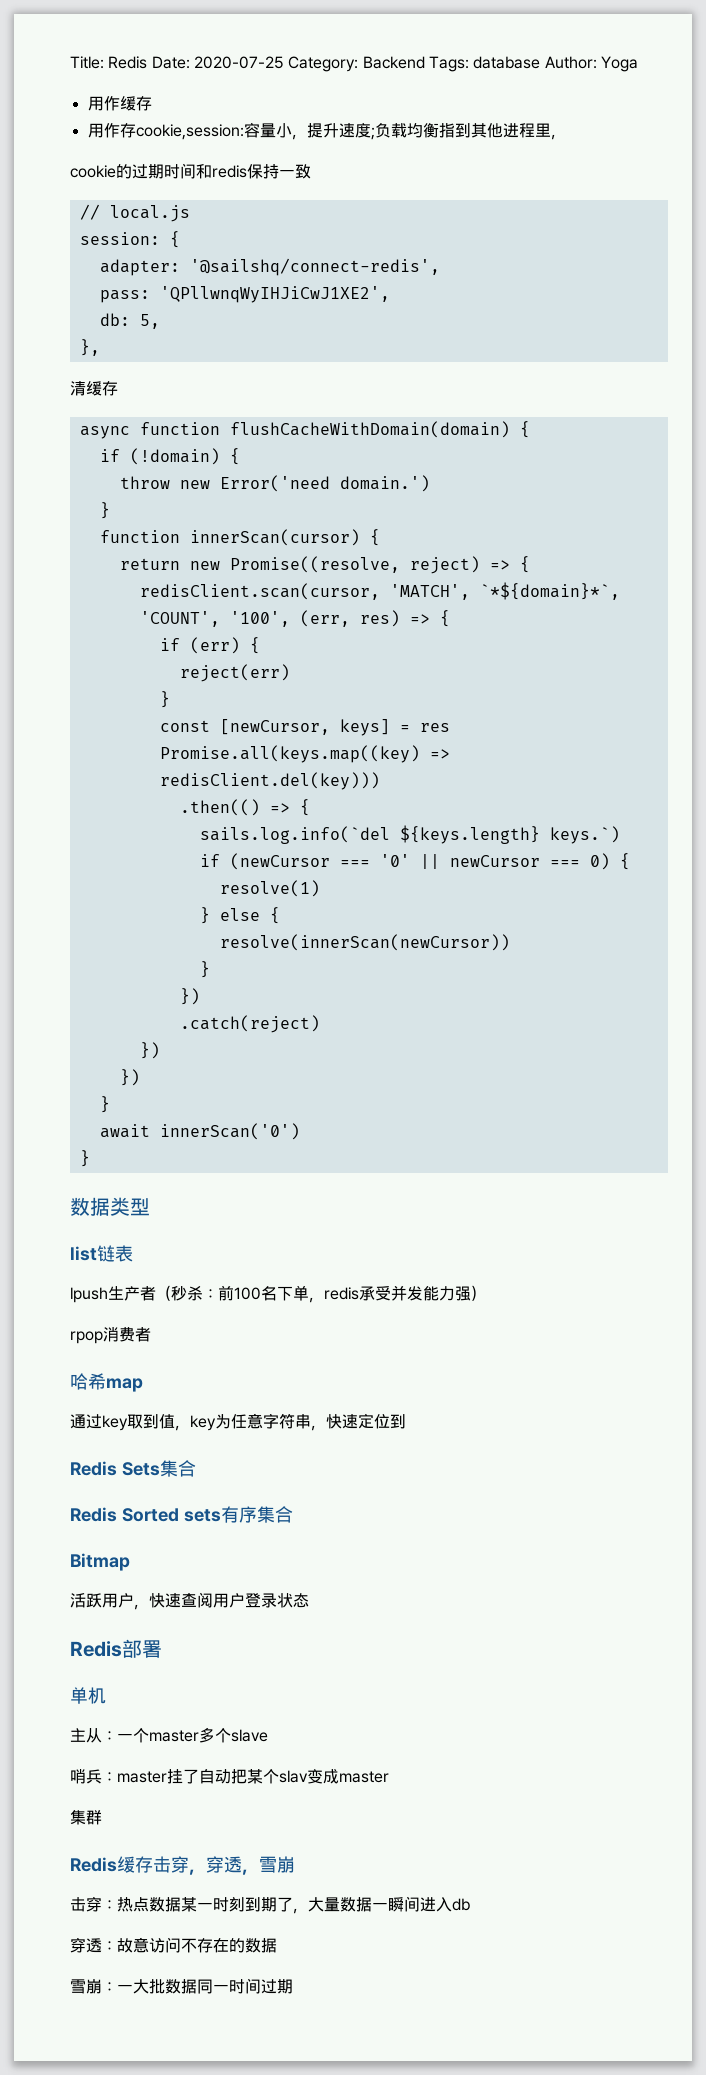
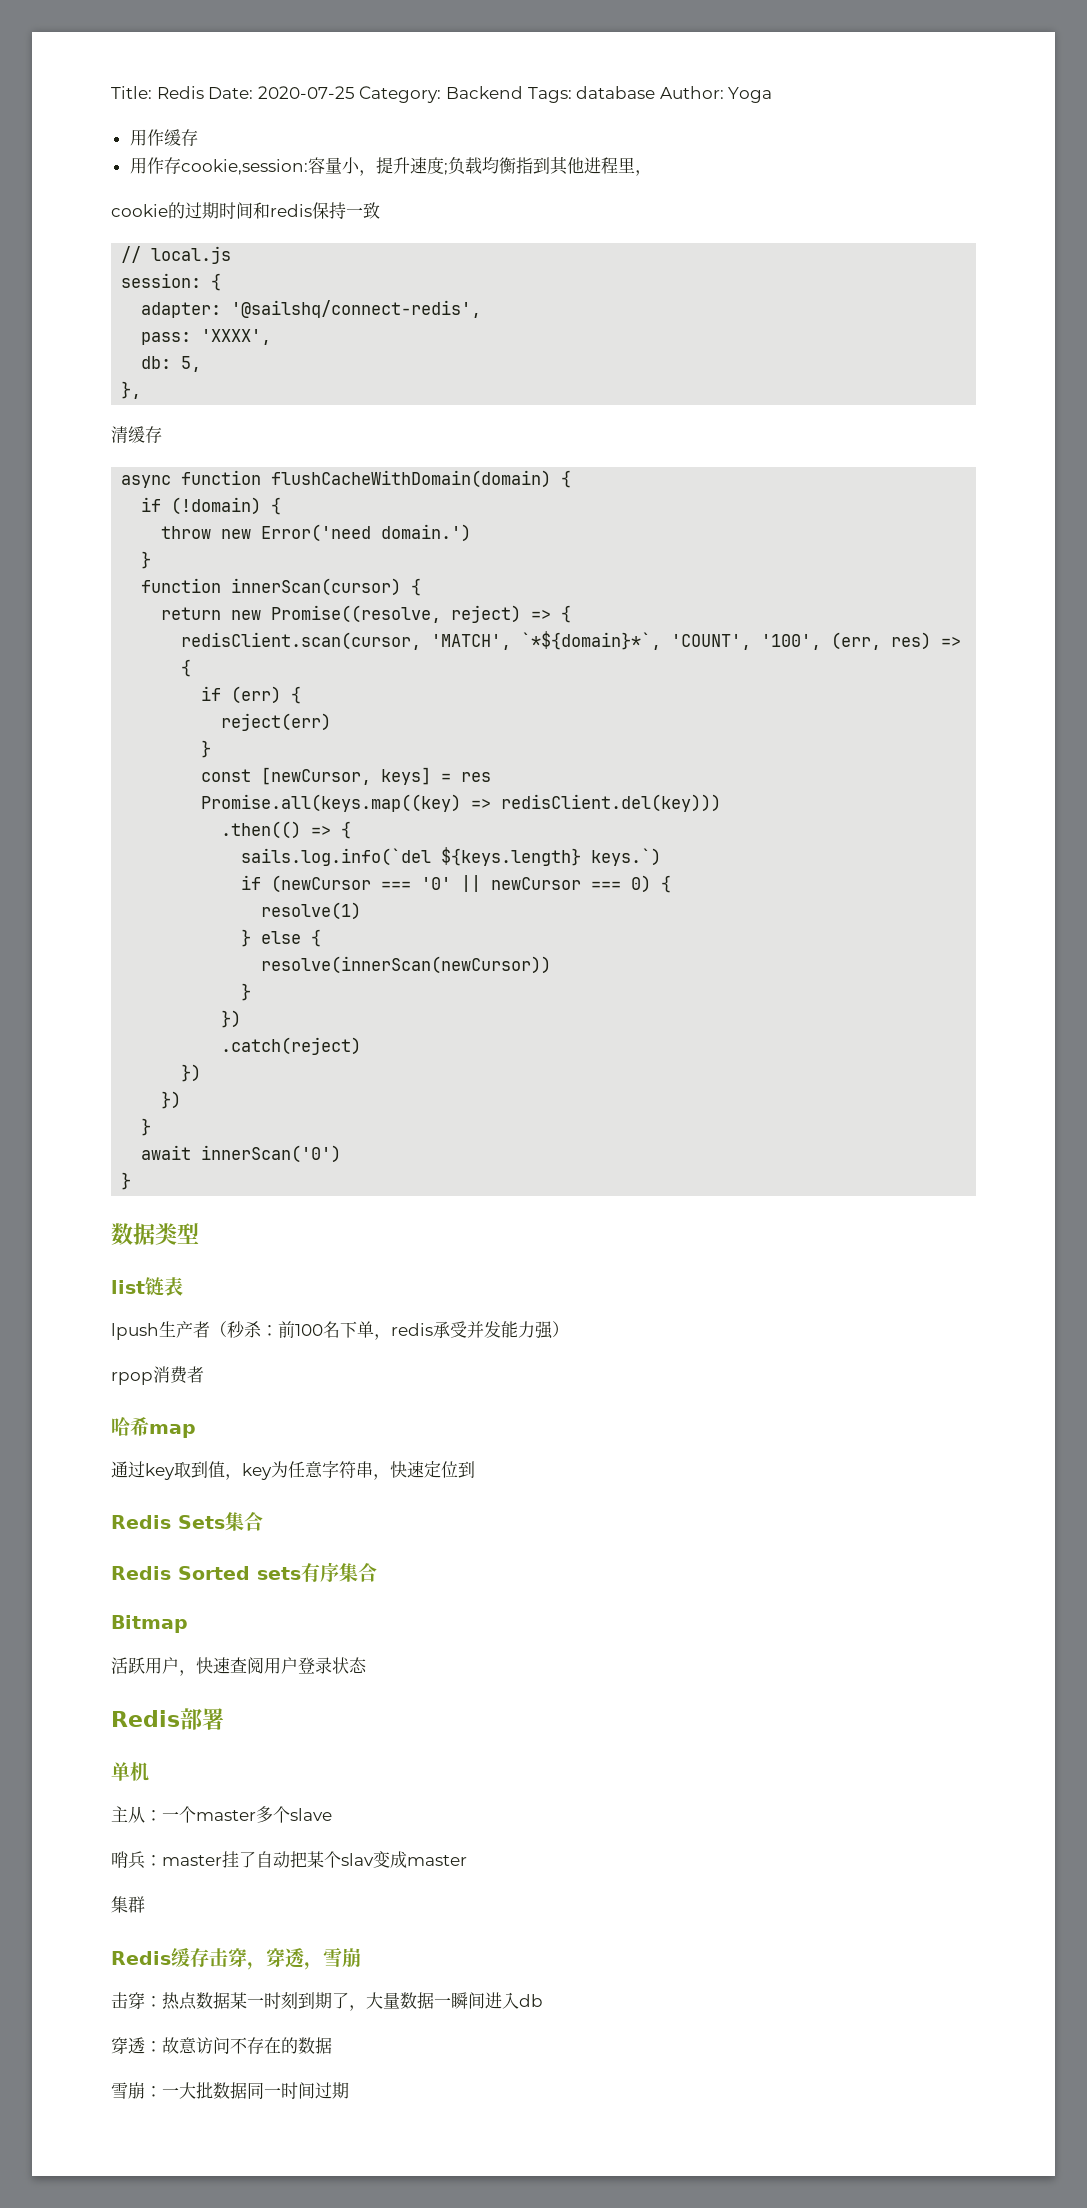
- pass: 'QPllwnqWyIHJiCwJ1XE2',
+ pass: 'XXXX',

